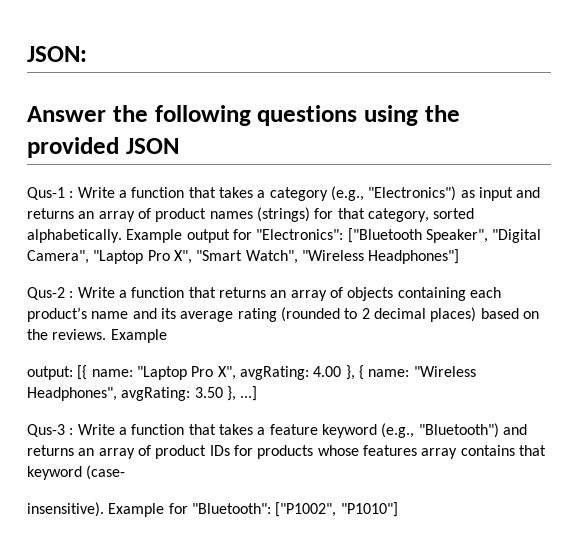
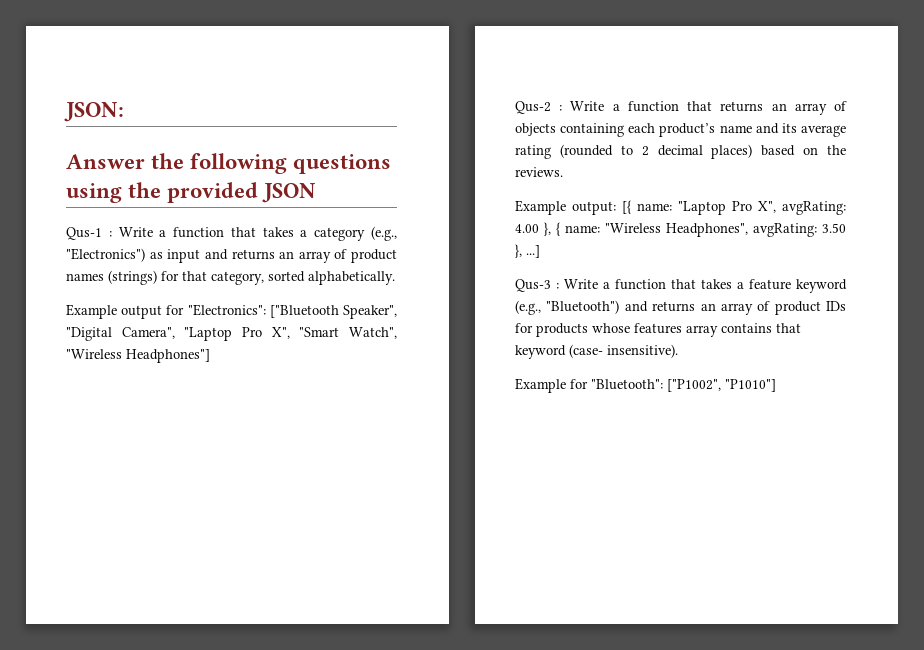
- Qus-1 : Write a function that takes a category (e.g., "Electronics") as input and returns an array of product names (strings) for that category, sorted alphabetically. Example output for "Electronics": ["Bluetooth Speaker", "Digital Camera", "Laptop Pro X", "Smart Watch", "Wireless Headphones"]
+ Qus-1 : Write a function that takes a category (e.g., "Electronics") as input and returns an array of product names (strings) for that category, sorted alphabetically.
+ Example output for "Electronics": ["Bluetooth Speaker", "Digital Camera", "Laptop Pro X", "Smart Watch", "Wireless Headphones"]
- Qus-2 : Write a function that returns an array of objects containing each product’s name and its average rating (rounded to 2 decimal places) based on the reviews. Example
- output: [{ name: "Laptop Pro X", avgRating: 4.00 }, { name: "Wireless Headphones", avgRating: 3.50 }, ...]
+ Qus-2 : Write a function that returns an array of objects containing each product’s name and its average rating (rounded to 2 decimal places) based on the reviews.
+ Example output: [{ name: "Laptop Pro X", avgRating: 4.00 }, { name: "Wireless Headphones", avgRating: 3.50 }, ...]
- Qus-3 : Write a function that takes a feature keyword (e.g., "Bluetooth") and returns an array of product IDs for products whose features array contains that keyword (case-
- insensitive). Example for "Bluetooth": ["P1002", "P1010"]
+ Qus-3 : Write a function that takes a feature keyword (e.g., "Bluetooth") and returns an array of product IDs for products whose features array contains that keyword (case- insensitive).
+ Example for "Bluetooth": ["P1002", "P1010"]

